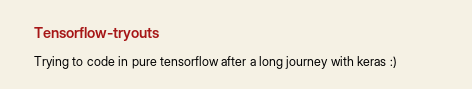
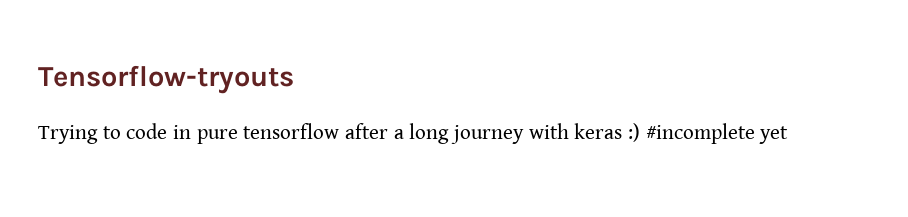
- Trying to code in pure tensorflow after a long journey with keras :)
+ Trying to code in pure tensorflow after a long journey with keras :) #incomplete yet

